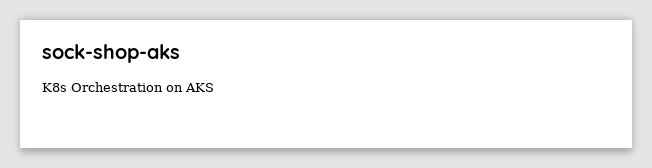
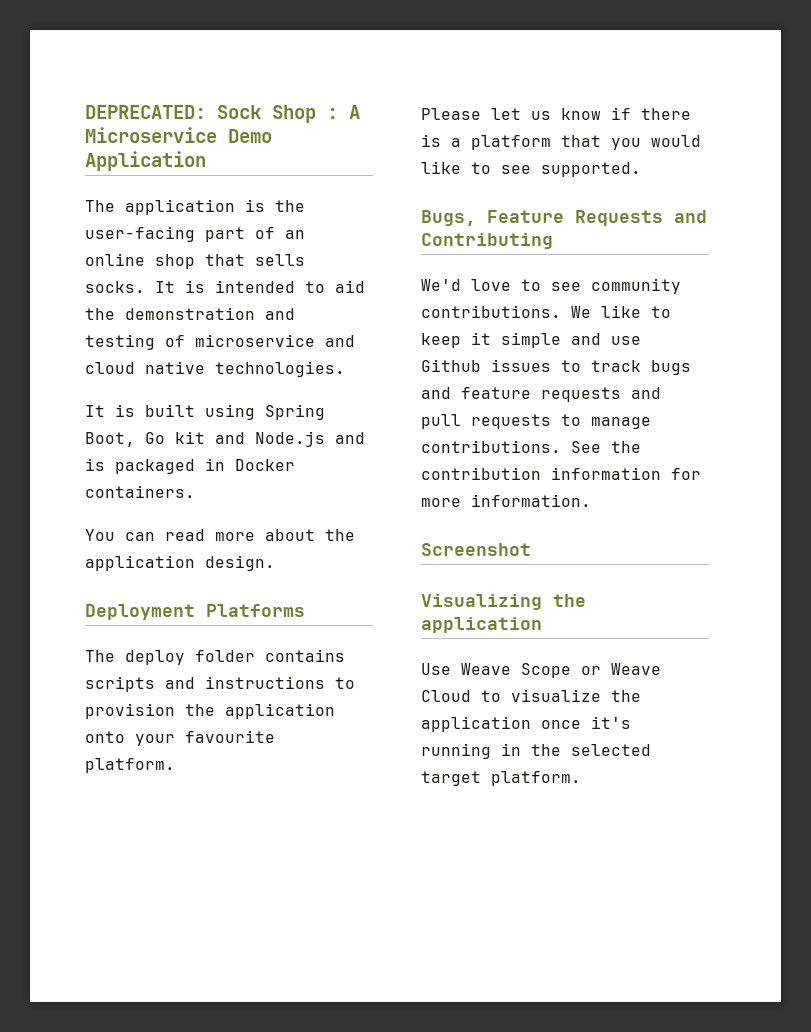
- sock-shop-aks
- K8s Orchestration on AKS
+ DEPRECATED: Sock Shop : A Microservice Demo Application
+ The application is the user-facing part of an online shop that sells socks. It is intended to aid the demonstration and testing of microservice and cloud native technologies.
+ It is built using Spring Boot, Go kit and Node.js and is packaged in Docker containers.
+ You can read more about the application design.
+ Deployment Platforms
+ The deploy folder contains scripts and instructions to provision the application onto your favourite platform.
+ Please let us know if there is a platform that you would like to see supported.
+ Bugs, Feature Requests and Contributing
+ We'd love to see community contributions. We like to keep it simple and use Github issues to track bugs and feature requests and pull requests to manage contributions. See the contribution information for more information.
+ Screenshot
+ Visualizing the application
+ Use Weave Scope or Weave Cloud to visualize the application once it's running in the selected target platform.

